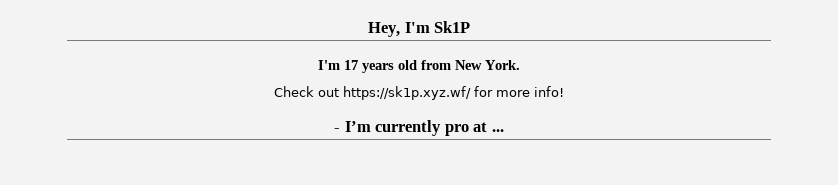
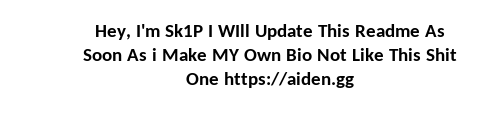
- Hey, I'm Sk1P
- I'm 17 years old from New York.
- Check out https://sk1p.xyz.wf/ for more info!
- - I’m currently pro at ...
+ Hey, I'm Sk1P I WIll Update This Readme As Soon As i Make MY Own Bio Not Like This Shit One https://aiden.gg

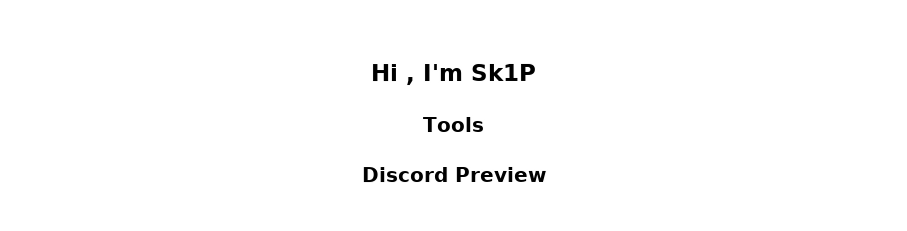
- Hey, I'm Sk1P I WIll Update This Readme As Soon As i Make MY Own Bio Not Like This Shit One https://aiden.gg
+ Hi , I'm Sk1P
+ Tools
+ Discord Preview

